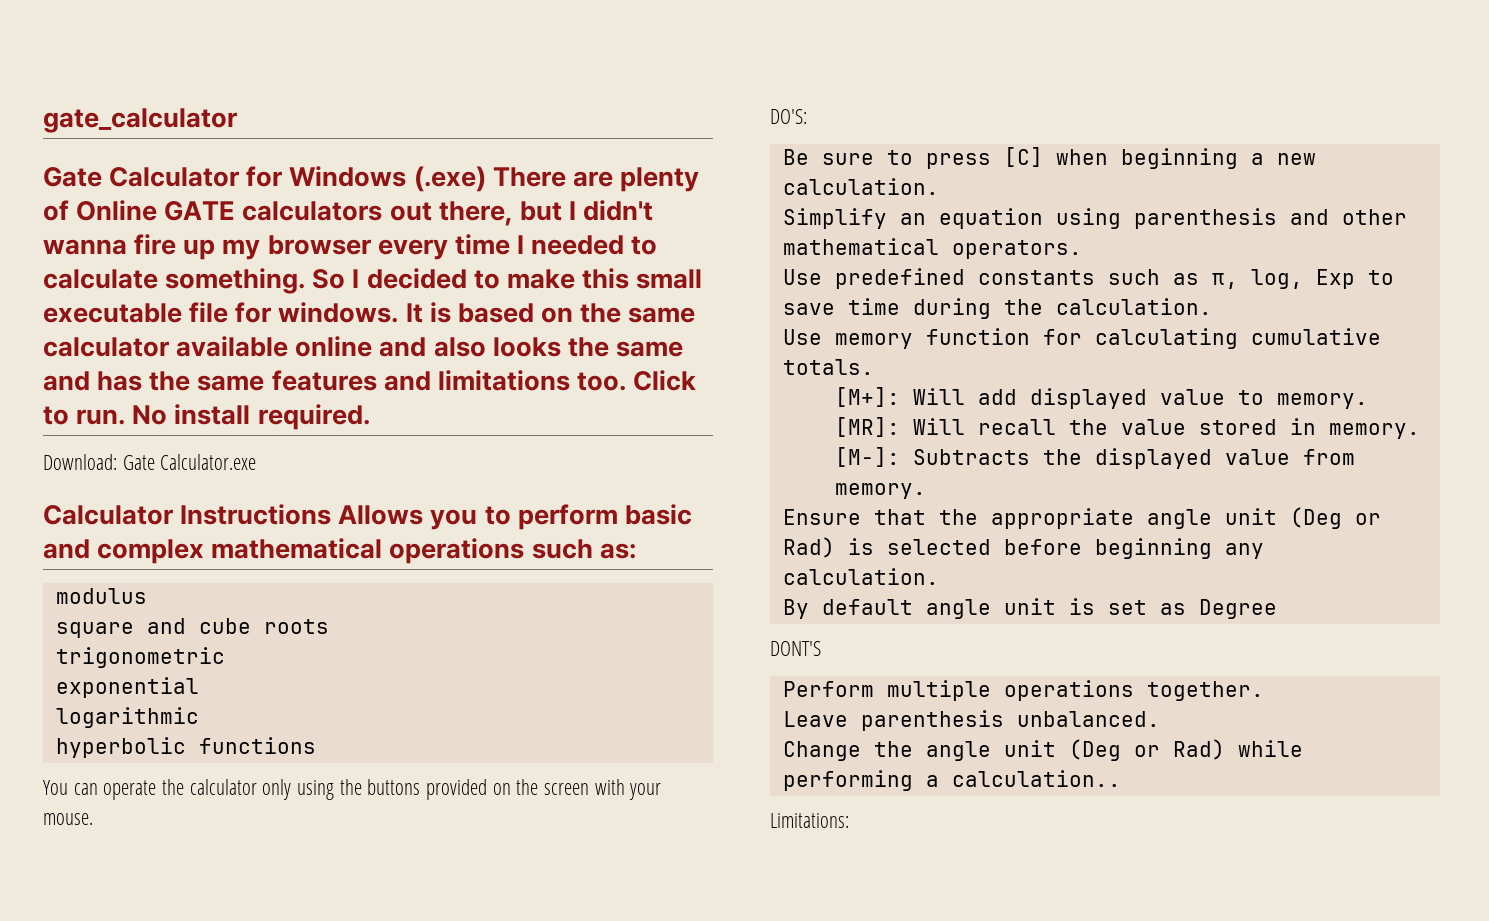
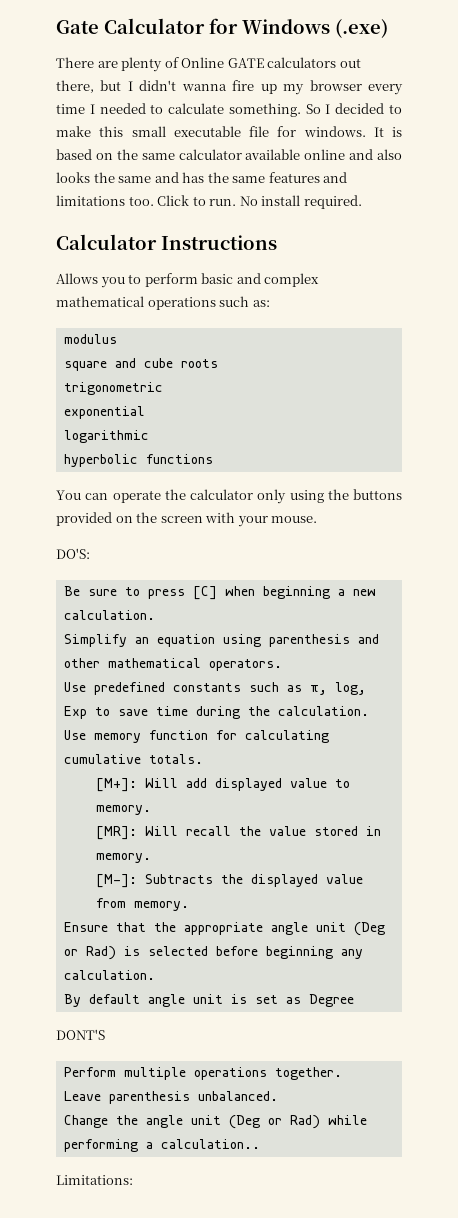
- gate_calculator
- Gate Calculator for Windows (.exe) There are plenty of Online GATE calculators out there, but I didn't wanna fire up my browser every time I needed to calculate something.
+ Gate Calculator for Windows (.exe)
+ There are plenty of Online GATE calculators out there, but I didn't wanna fire up my browser every time I needed to calculate something.
- Download: Gate Calculator.exe
- Calculator Instructions Allows you to perform basic and complex mathematical operations such as:
+ Calculator Instructions
+ Allows you to perform basic and complex mathematical operations such as:

